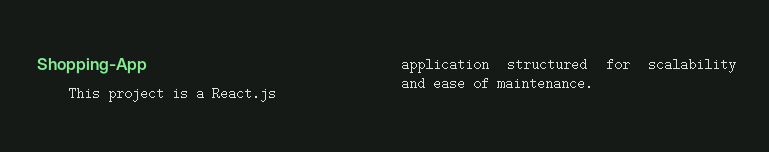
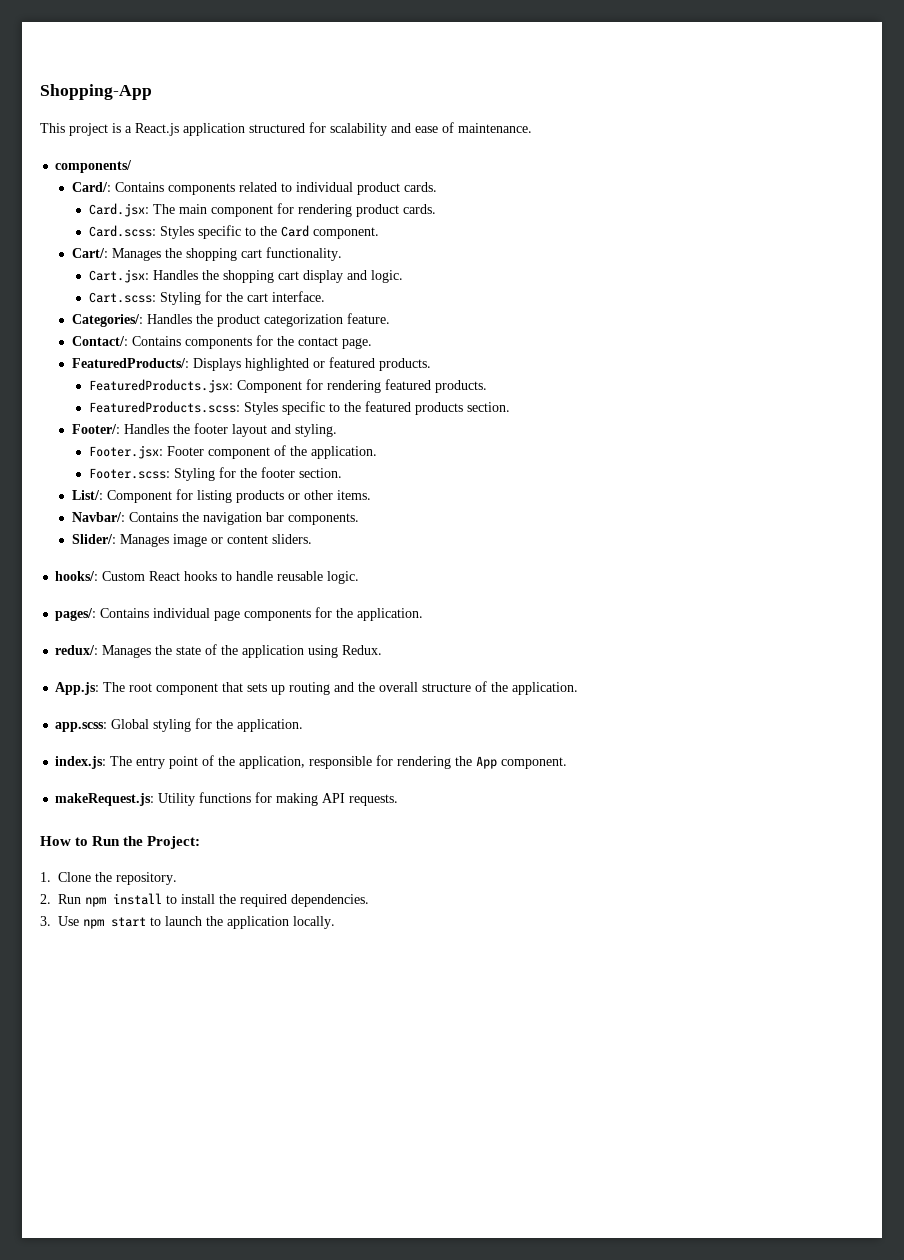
+ components/
+ Card/: Contains components related to individual product cards.
+ Card.jsx: The main component for rendering product cards.
+ Card.scss: Styles specific to the Card component.
+ Cart/: Manages the shopping cart functionality.
+ Cart.jsx: Handles the shopping cart display and logic.
+ Cart.scss: Styling for the cart interface.
+ Categories/: Handles the product categorization feature.
+ Contact/: Contains components for the contact page.
+ FeaturedProducts/: Displays highlighted or featured products.
+ FeaturedProducts.jsx: Component for rendering featured products.
+ FeaturedProducts.scss: Styles specific to the featured products section.
+ Footer/: Handles the footer layout and styling.
+ Footer.jsx: Footer component of the application.
+ Footer.scss: Styling for the footer section.
+ List/: Component for listing products or other items.
+ Navbar/: Contains the navigation bar components.
+ Slider/: Manages image or content sliders.
+ hooks/: Custom React hooks to handle reusable logic.
+ pages/: Contains individual page components for the application.
+ redux/: Manages the state of the application using Redux.
+ App.js: The root component that sets up routing and the overall structure of the application.
+ app.scss: Global styling for the application.
+ index.js: The entry point of the application, responsible for rendering the App component.
+ makeRequest.js: Utility functions for making API requests.
+ How to Run the Project:
+ 1. Clone the repository.
+ 2. Run npm install to install the required dependencies.
+ 3. Use npm start to launch the application locally.

